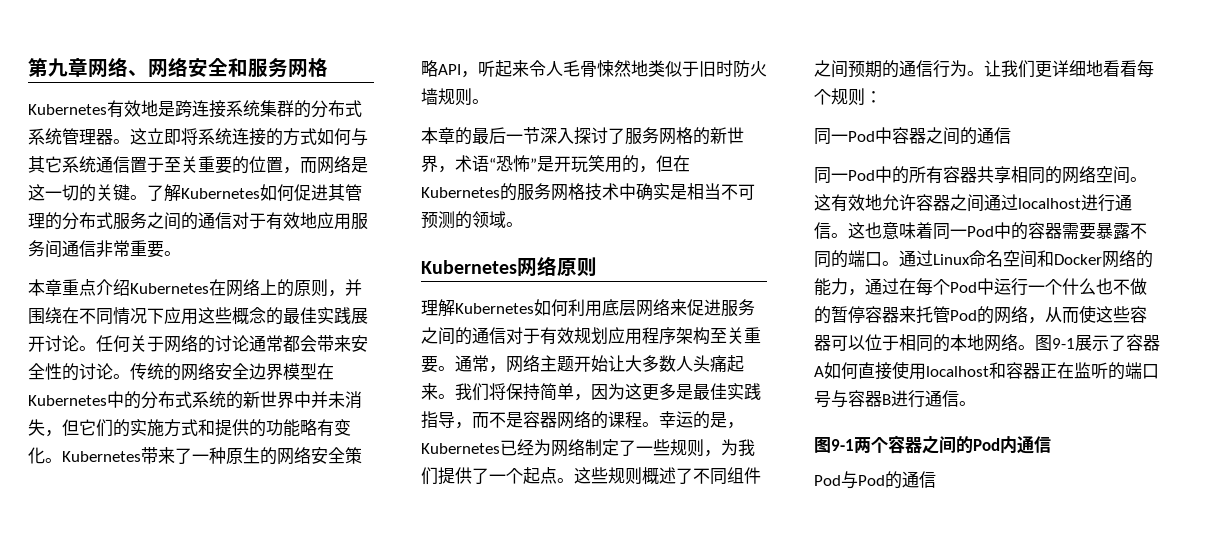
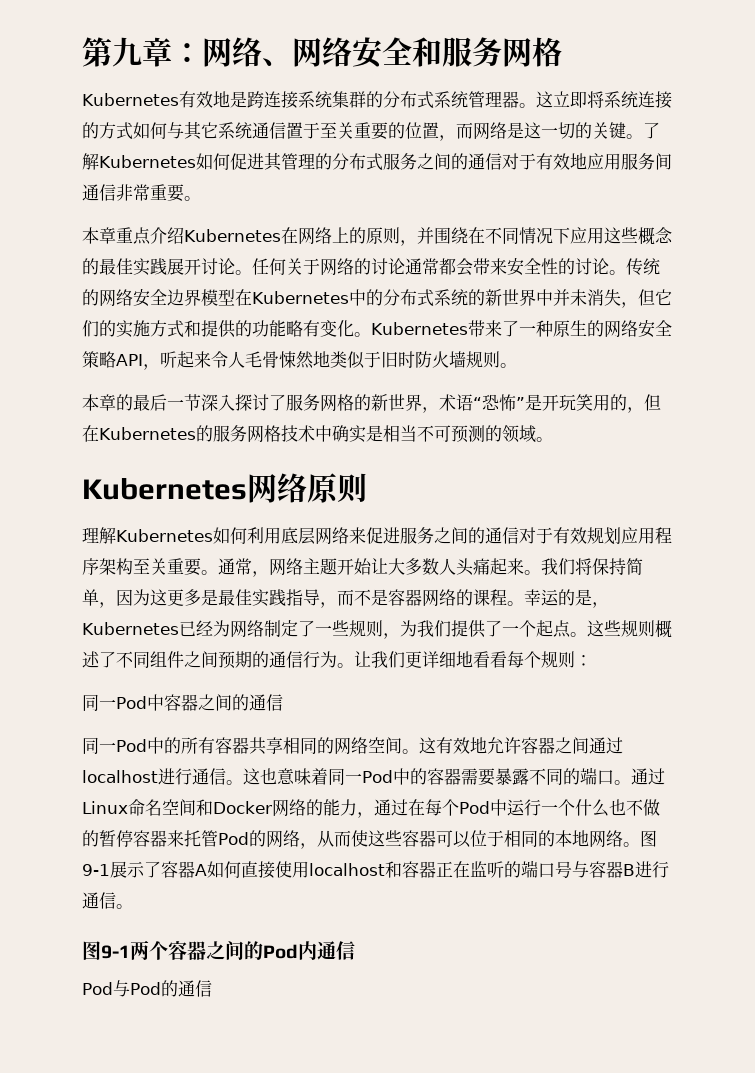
- 第九章网络、网络安全和服务网格
+ 第九章：网络、网络安全和服务网格

